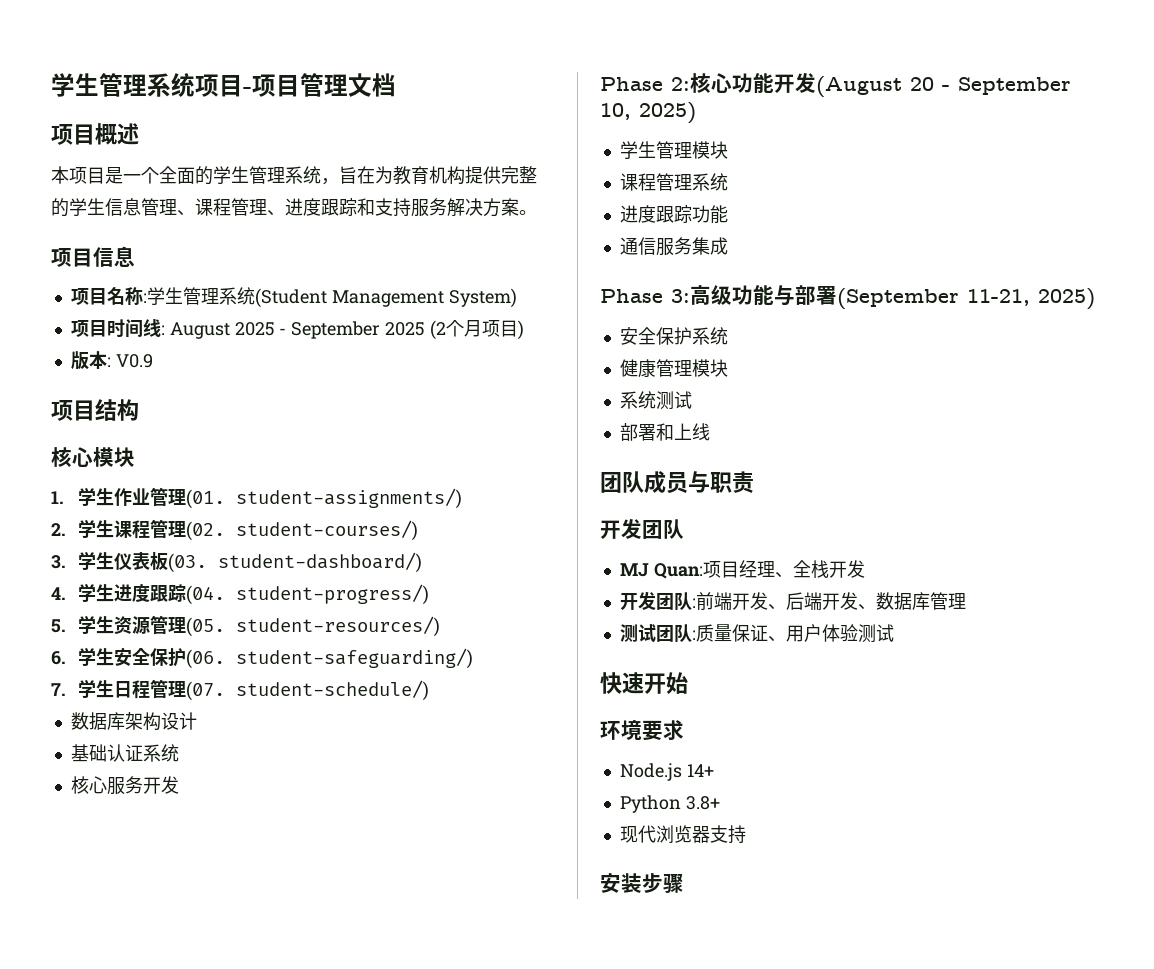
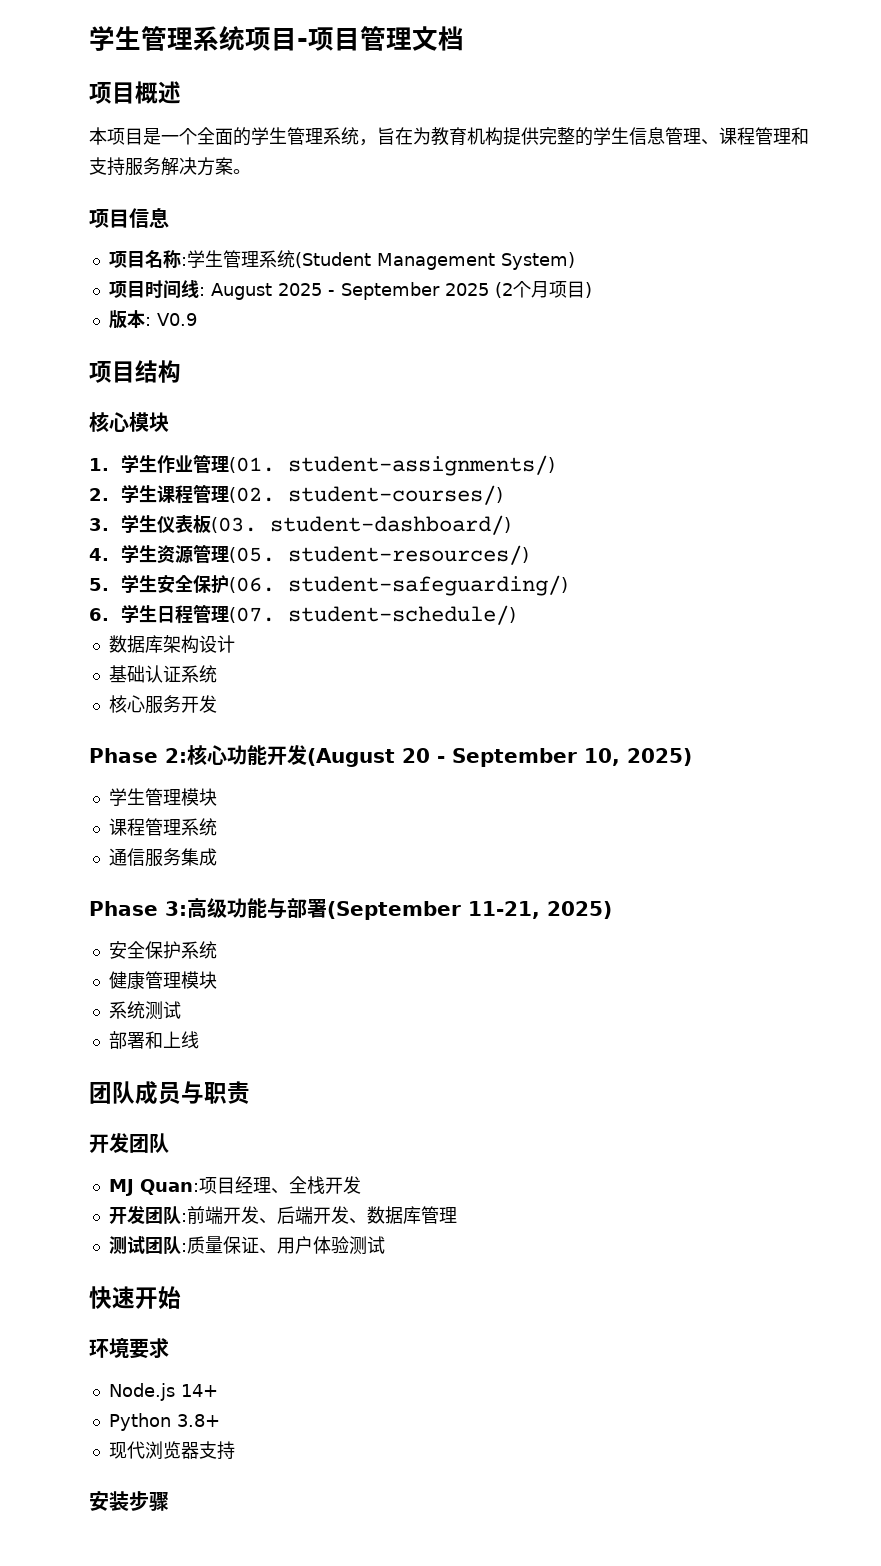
- 本项目是一个全面的学生管理系统，旨在为教育机构提供完整的学生信息管理、课程管理、进度跟踪和支持服务解决方案。
+ 本项目是一个全面的学生管理系统，旨在为教育机构提供完整的学生信息管理、课程管理和支持服务解决方案。
- 4.学生进度跟踪(04. student-progress/)
- 5.学生资源管理(05. student-resources/)
+ 4.学生资源管理(05. student-resources/)
- 6.学生安全保护(06. student-safeguarding/)
+ 5.学生安全保护(06. student-safeguarding/)
- 7.学生日程管理(07. student-schedule/)
+ 6.学生日程管理(07. student-schedule/)
- 进度跟踪功能

